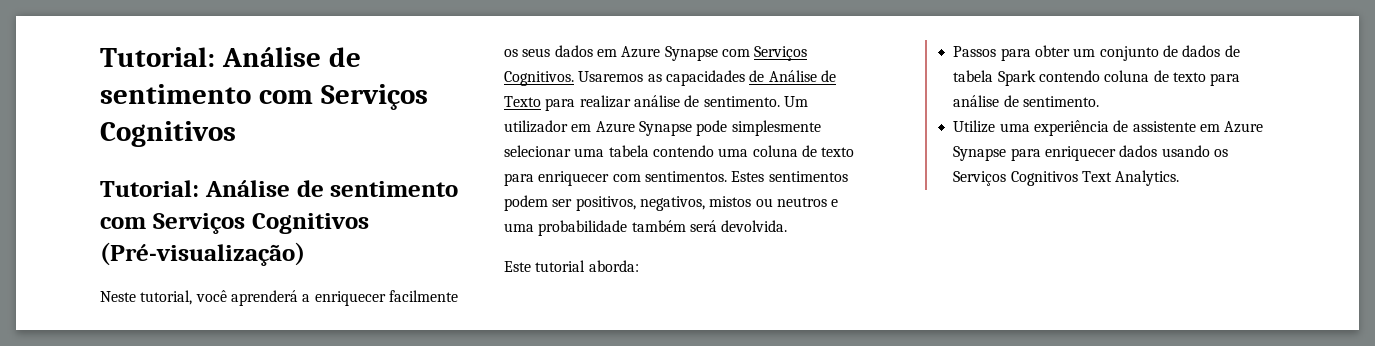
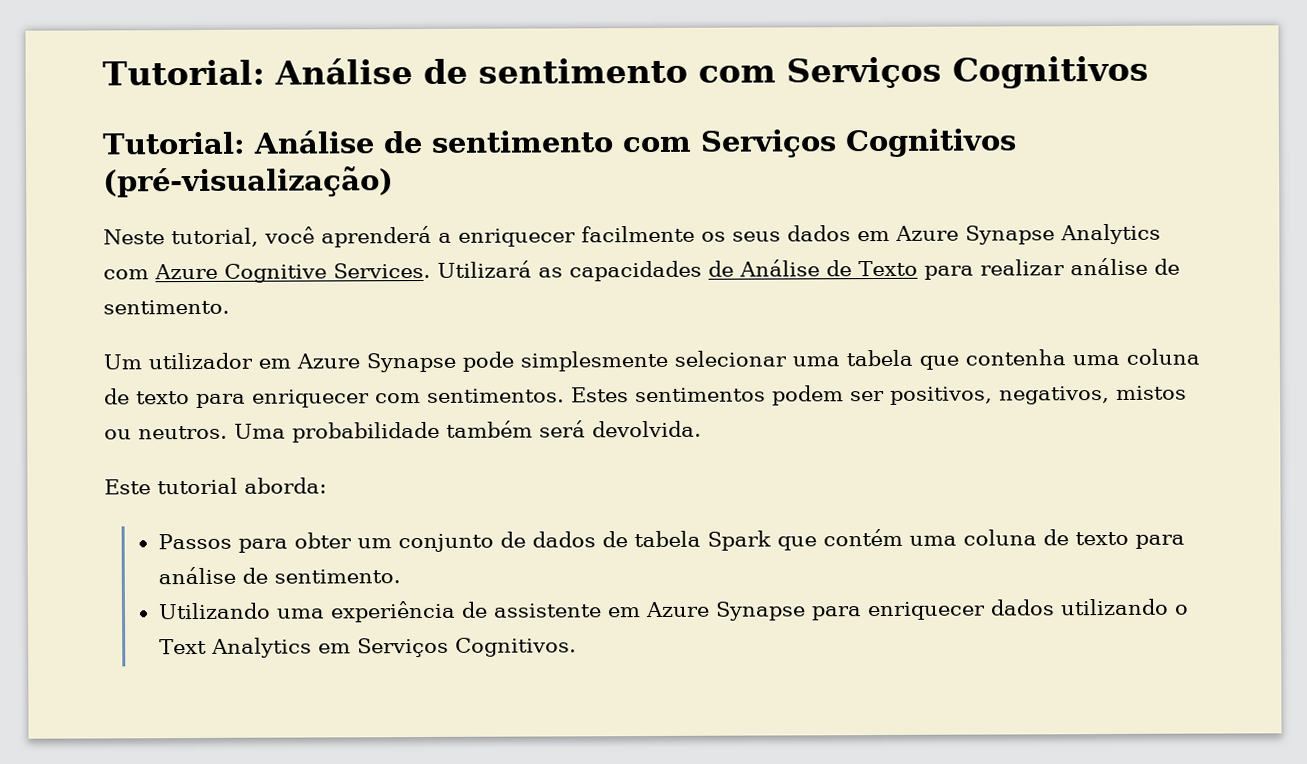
- Tutorial: Análise de sentimento com Serviços Cognitivos (Pré-visualização)
+ Tutorial: Análise de sentimento com Serviços Cognitivos (pré-visualização)
- Neste tutorial, você aprenderá a enriquecer facilmente os seus dados em Azure Synapse com Serviços Cognitivos. Usaremos as capacidades de Análise de Texto para realizar análise de sentimento. Um utilizador em Azure Synapse pode simplesmente selecionar uma tabela contendo uma coluna de texto para enriquecer com sentimentos.
+ Neste tutorial, você aprenderá a enriquecer facilmente os seus dados em Azure Synapse Analytics com Azure Cognitive Services. Utilizará as capacidades de Análise de Texto para realizar análise de sentimento.
+ Um utilizador em Azure Synapse pode simplesmente selecionar uma tabela que contenha uma coluna de texto para enriquecer com sentimentos.
- Estes sentimentos podem ser positivos, negativos, mistos ou neutros e uma probabilidade também será devolvida.
+ Estes sentimentos podem ser positivos, negativos, mistos ou neutros. Uma probabilidade também será devolvida.
- Passos para obter um conjunto de dados de tabela Spark contendo coluna de texto para análise de sentimento.
+ Passos para obter um conjunto de dados de tabela Spark que contém uma coluna de texto para análise de sentimento.
- Utilize uma experiência de assistente em Azure Synapse para enriquecer dados usando os Serviços Cognitivos Text Analytics.
+ Utilizando uma experiência de assistente em Azure Synapse para enriquecer dados utilizando o Text Analytics em Serviços Cognitivos.

